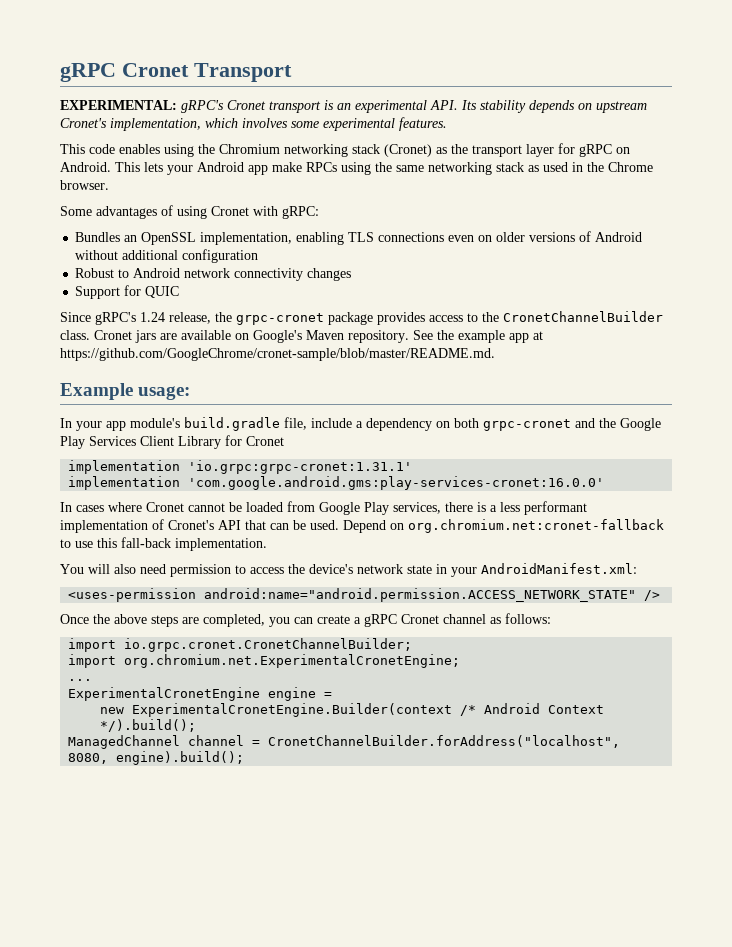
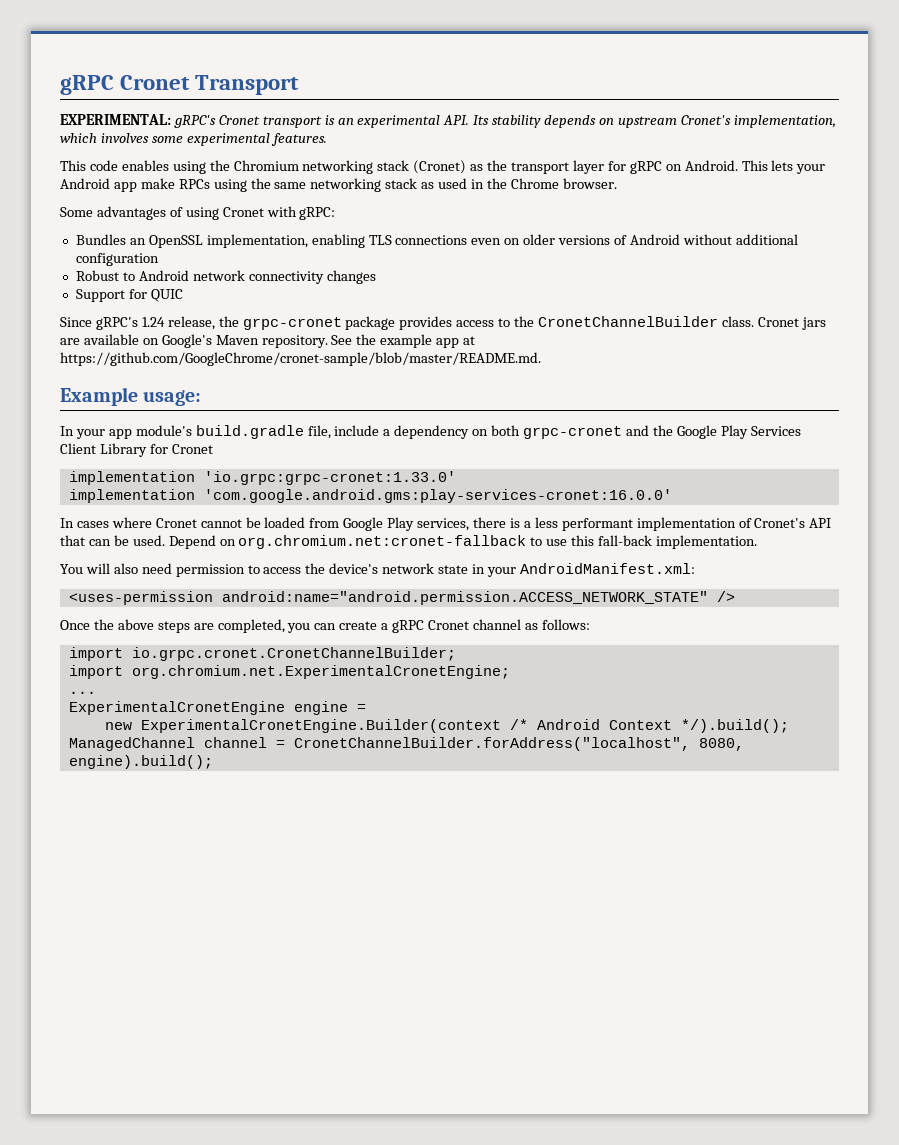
- implementation 'io.grpc:grpc-cronet:1.31.1'
+ implementation 'io.grpc:grpc-cronet:1.33.0'

